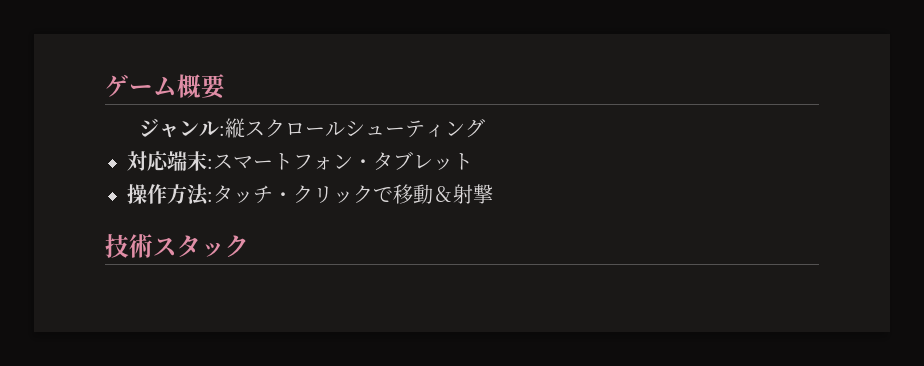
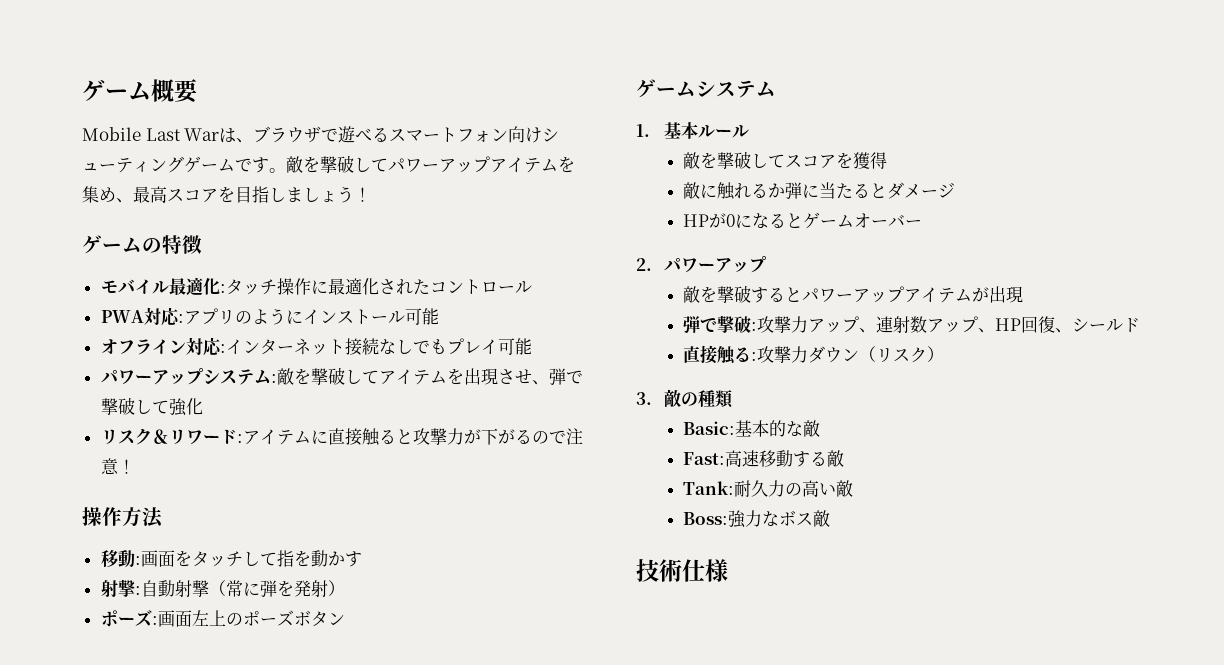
- ジャンル:縦スクロールシューティング
- 対応端末:スマートフォン・タブレット
- 操作方法:タッチ・クリックで移動＆射撃
+ Mobile Last Warは、ブラウザで遊べるスマートフォン向けシューティングゲームです。敵を撃破してパワーアップアイテムを集め、最高スコアを目指しましょう！
+ ゲームの特徴
+ モバイル最適化:タッチ操作に最適化されたコントロール
+ PWA対応:アプリのようにインストール可能
+ オフライン対応:インターネット接続なしでもプレイ可能
+ パワーアップシステム:敵を撃破してアイテムを出現させ、弾で撃破して強化
+ リスク＆リワード:アイテムに直接触ると攻撃力が下がるので注意！
+ 操作方法
+ 移動:画面をタッチして指を動かす
+ 射撃:自動射撃（常に弾を発射）
+ ポーズ:画面左上のポーズボタン
+ ゲームシステム
+ 1.基本ルール
+ 敵を撃破してスコアを獲得
+ 敵に触れるか弾に当たるとダメージ
+ HPが0になるとゲームオーバー
+ 2.パワーアップ
+ 敵を撃破するとパワーアップアイテムが出現
+ 弾で撃破:攻撃力アップ、連射数アップ、HP回復、シールド
+ 直接触る:攻撃力ダウン（リスク）
+ 3.敵の種類
+ Basic:基本的な敵
+ Fast:高速移動する敵
+ Tank:耐久力の高い敵
+ Boss:強力なボス敵
- 技術スタック
+ 技術仕様

